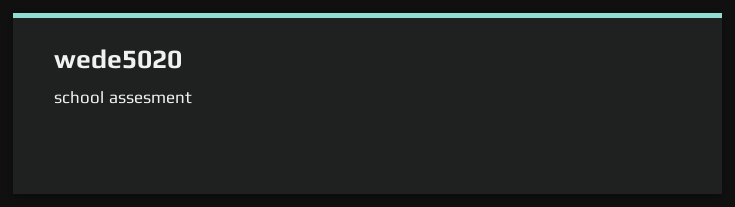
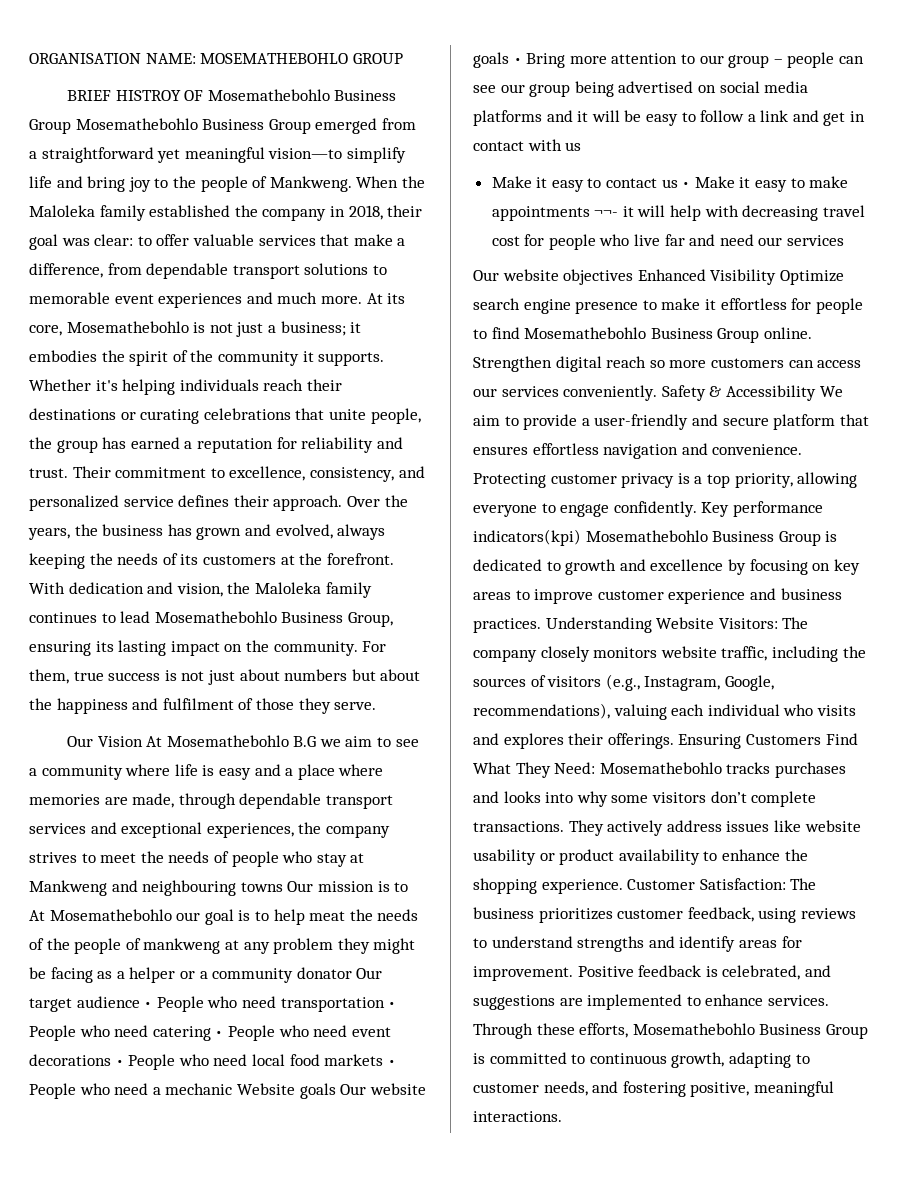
- wede5020
- school assesment
+ ORGANISATION NAME: MOSEMATHEBOHLO GROUP
+ BRIEF HISTROY OF Mosemathebohlo Business Group Mosemathebohlo Business Group emerged from a straightforward yet meaningful vision—to simplify life and bring joy to the people of Mankweng. When the Maloleka family established the company in 2018, their goal was clear: to offer valuable services that make a difference, from dependable transport solutions to memorable event experiences and much more. At its core, Mosemathebohlo is not just a business; it embodies the spirit of the community it supports. Whether it's helping individuals reach their destinations or curating celebrations that unite people, the group has earned a reputation for reliability and trust. Their commitment to excellence, consistency, and personalized service defines their approach. Over the years, the business has grown and evolved, always keeping the needs of its customers at the forefront. With dedication and vision, the Maloleka family continues to lead Mosemathebohlo Business Group, ensuring its lasting impact on the community. For them, true success is not just about numbers but about the happiness and fulfilment of those they serve.
+ Our Vision At Mosemathebohlo B.G we aim to see a community where life is easy and a place where memories are made, through dependable transport services and exceptional experiences, the company strives to meet the needs of people who stay at Mankweng and neighbouring towns Our mission is to At Mosemathebohlo our goal is to help meat the needs of the people of mankweng at any problem they might be facing as a helper or a community donator Our target audience • People who need transportation • People who need catering • People who need event decorations • People who need local food markets • People who need a mechanic Website goals Our website goals • Bring more attention to our group – people can see our group being advertised on social media platforms and it will be easy to follow a link and get in contact with us
+ Make it easy to contact us • Make it easy to make appointments ¬¬- it will help with decreasing travel cost for people who live far and need our services
+ Our website objectives Enhanced Visibility Optimize search engine presence to make it effortless for people to find Mosemathebohlo Business Group online. Strengthen digital reach so more customers can access our services conveniently. Safety & Accessibility We aim to provide a user-friendly and secure platform that ensures effortless navigation and convenience. Protecting customer privacy is a top priority, allowing everyone to engage confidently. Key performance indicators(kpi) Mosemathebohlo Business Group is dedicated to growth and excellence by focusing on key areas to improve customer experience and business practices. Understanding Website Visitors: The company closely monitors website traffic, including the sources of visitors (e.g., Instagram, Google, recommendations), valuing each individual who visits and explores their offerings. Ensuring Customers Find What They Need: Mosemathebohlo tracks purchases and looks into why some visitors don’t complete transactions. They actively address issues like website usability or product availability to enhance the shopping experience. Customer Satisfaction: The business prioritizes customer feedback, using reviews to understand strengths and identify areas for improvement. Positive feedback is celebrated, and suggestions are implemented to enhance services. Through these efforts, Mosemathebohlo Business Group is committed to continuous growth, adapting to customer needs, and fostering positive, meaningful interactions.

